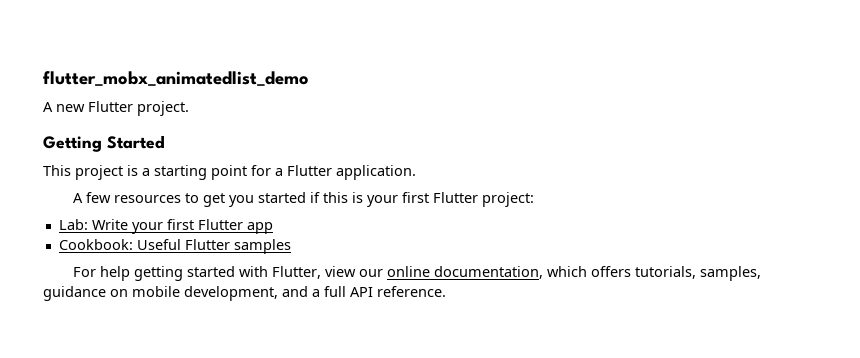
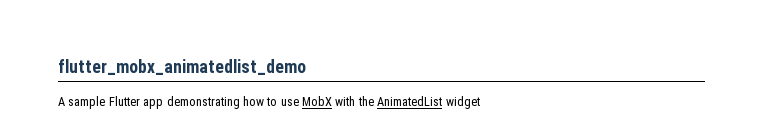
- A new Flutter project.
- Getting Started
- This project is a starting point for a Flutter application.
- A few resources to get you started if this is your first Flutter project:
- Lab: Write your first Flutter app
- Cookbook: Useful Flutter samples
- For help getting started with Flutter, view our online documentation, which offers tutorials, samples, guidance on mobile development, and a full API reference.
+ A sample Flutter app demonstrating how to use MobX with the AnimatedList widget

